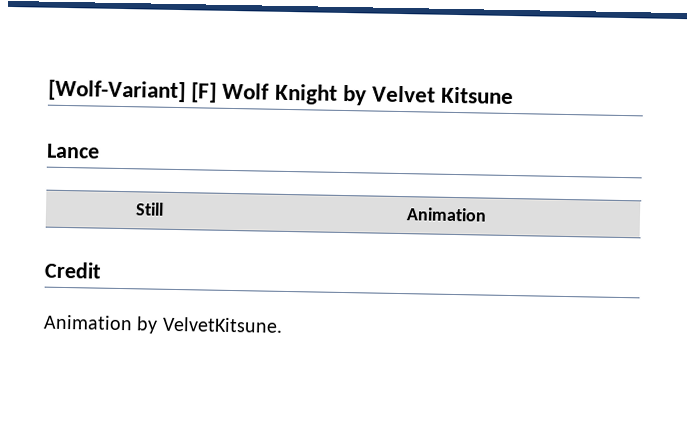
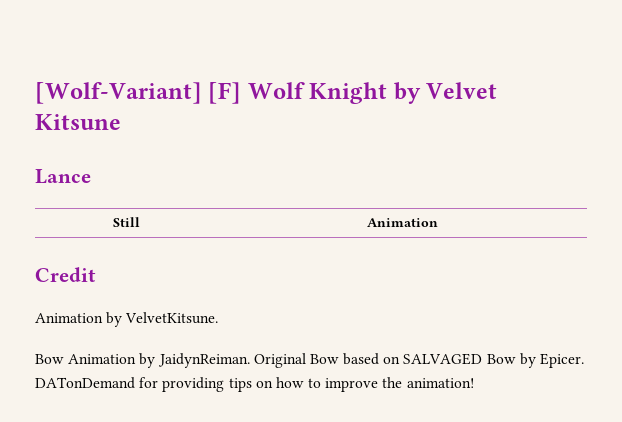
+ Bow Animation by JaidynReiman. Original Bow based on SALVAGED Bow by Epicer. DATonDemand for providing tips on how to improve the animation!

